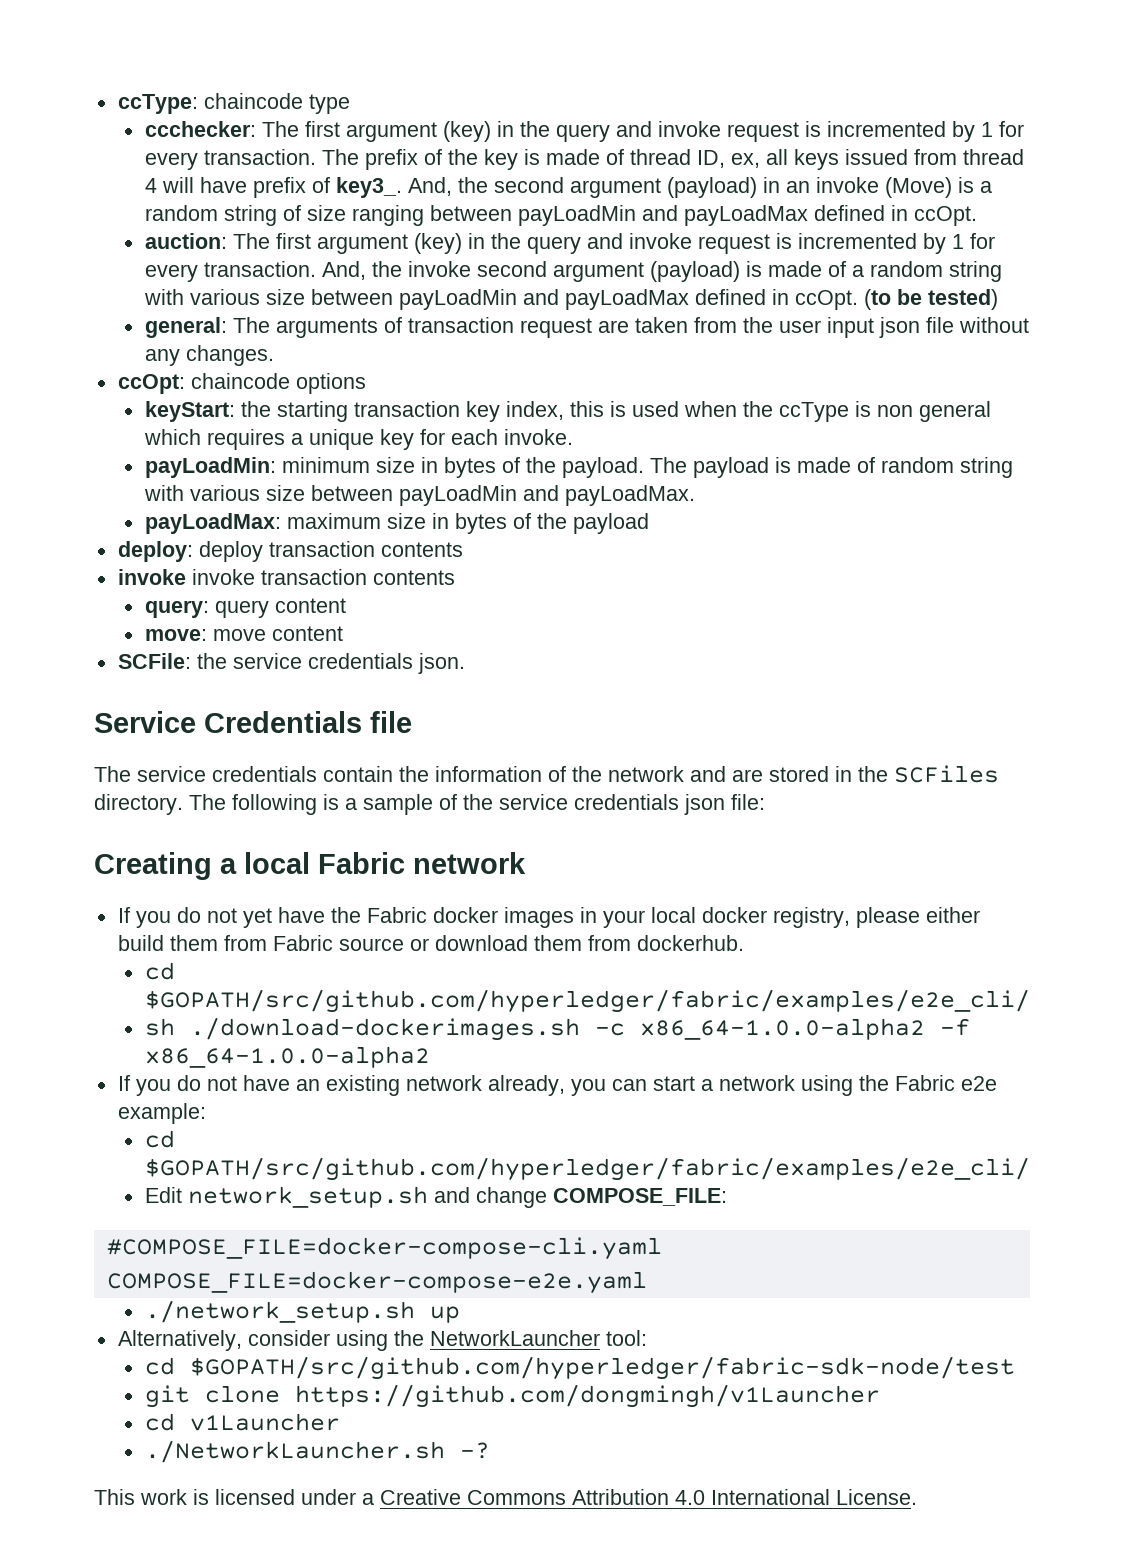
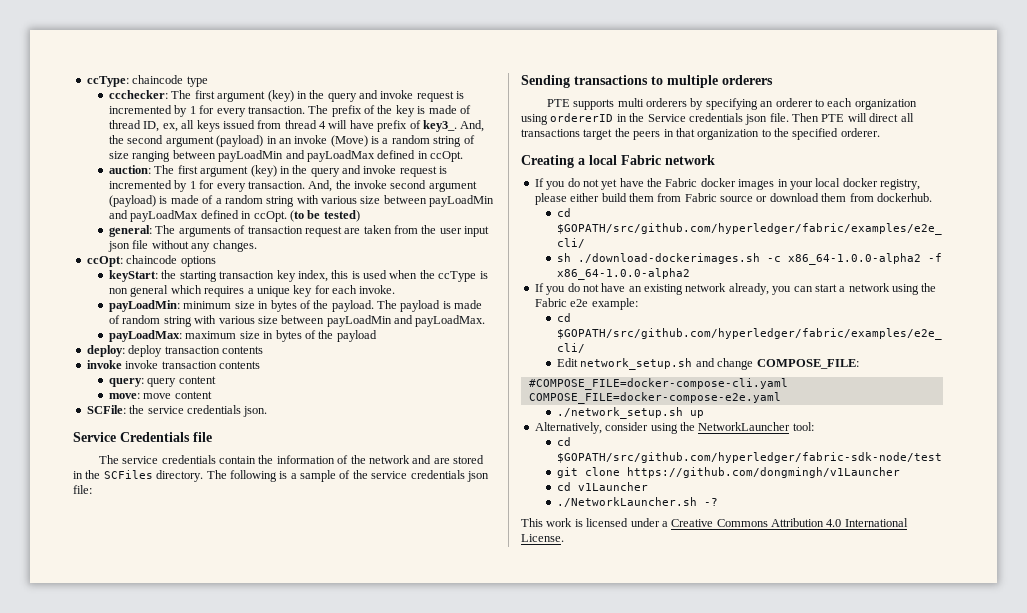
+ Sending transactions to multiple orderers
+ PTE supports multi orderers by specifying an orderer to each organization using ordererID in the Service credentials json file. Then PTE will direct all transactions target the peers in that organization to the specified orderer.

